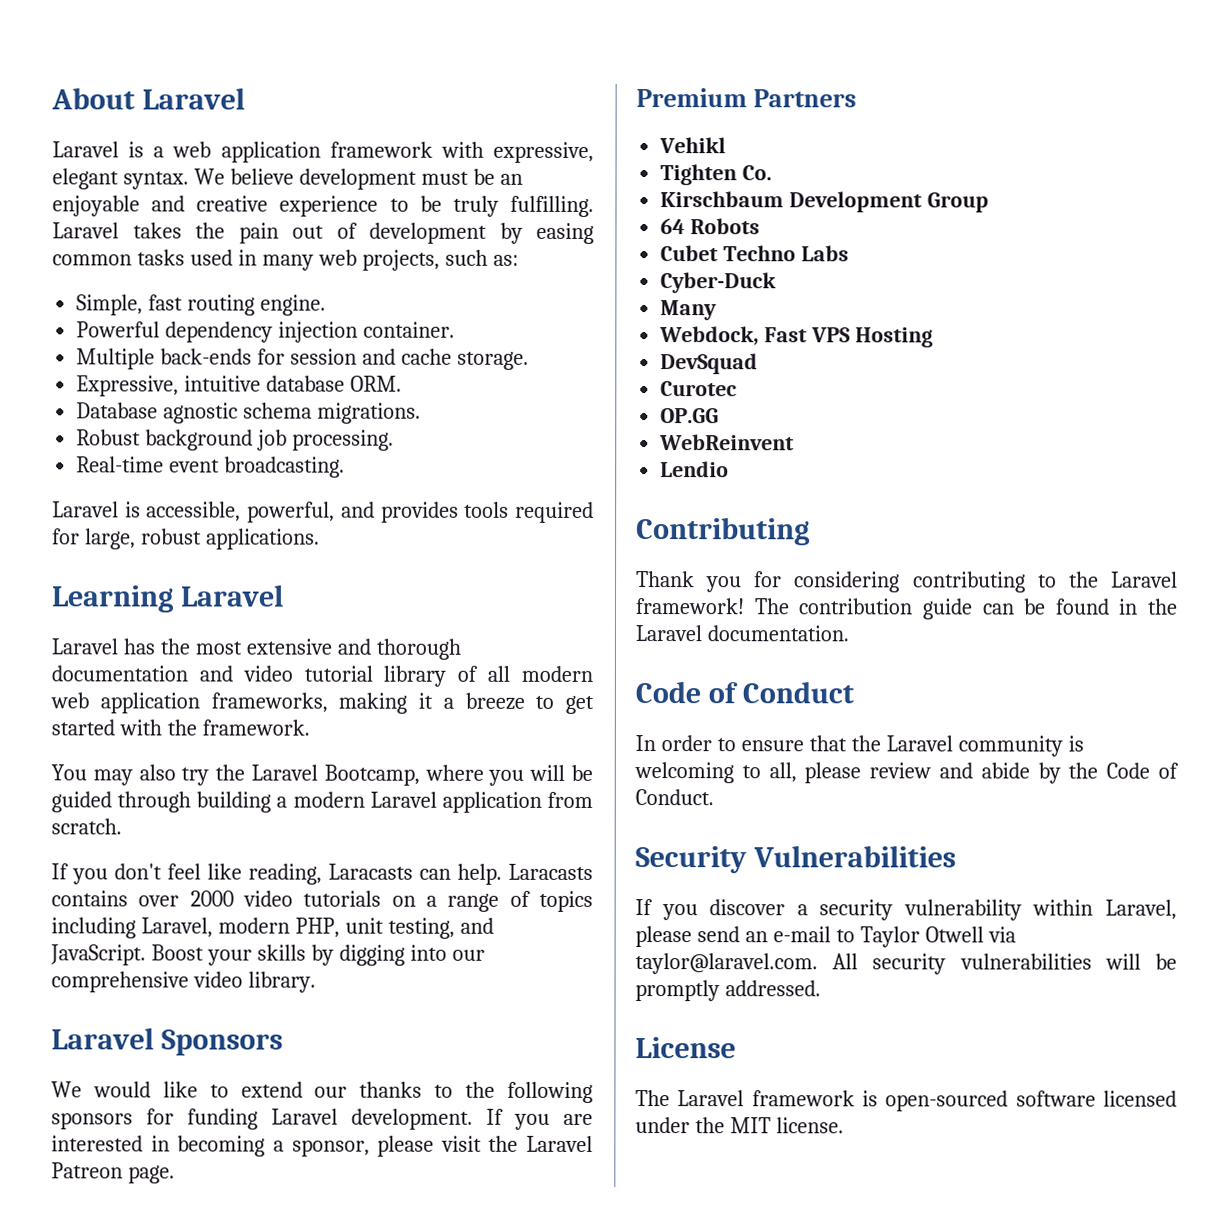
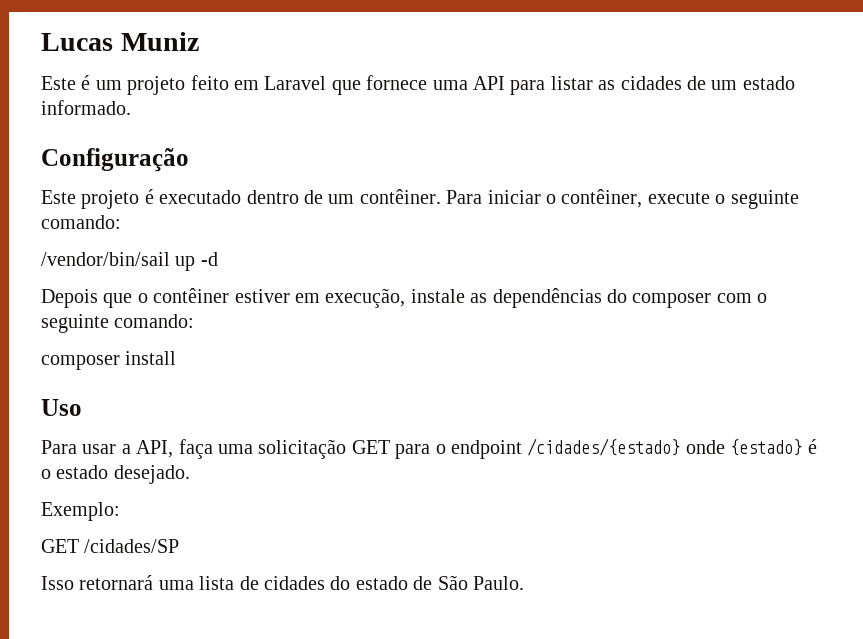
- About Laravel
- Laravel is a web application framework with expressive, elegant syntax. We believe development must be an enjoyable and creative experience to be truly fulfilling. Laravel takes the pain out of development by easing common tasks used in many web projects, such as:
- Simple, fast routing engine.
- Powerful dependency injection container.
- Multiple back-ends for session and cache storage.
- Expressive, intuitive database ORM.
- Database agnostic schema migrations.
- Robust background job processing.
- Real-time event broadcasting.
- Laravel is accessible, powerful, and provides tools required for large, robust applications.
- Learning Laravel
- Laravel has the most extensive and thorough documentation and video tutorial library of all modern web application frameworks, making it a breeze to get started with the framework.
- You may also try the Laravel Bootcamp, where you will be guided through building a modern Laravel application from scratch.
- If you don't feel like reading, Laracasts can help. Laracasts contains over 2000 video tutorials on a range of topics including Laravel, modern PHP, unit testing, and JavaScript. Boost your skills by digging into our comprehensive video library.
- Laravel Sponsors
- We would like to extend our thanks to the following sponsors for funding Laravel development. If you are interested in becoming a sponsor, please visit the Laravel Patreon page.
- Premium Partners
- Vehikl
- Tighten Co.
- Kirschbaum Development Group
- 64 Robots
- Cubet Techno Labs
- Cyber-Duck
- Many
- Webdock, Fast VPS Hosting
- DevSquad
- Curotec
- OP.GG
- WebReinvent
- Lendio
- Contributing
- Thank you for considering contributing to the Laravel framework! The contribution guide can be found in the Laravel documentation.
- Code of Conduct
- In order to ensure that the Laravel community is welcoming to all, please review and abide by the Code of Conduct.
- Security Vulnerabilities
- If you discover a security vulnerability within Laravel, please send an e-mail to Taylor Otwell via taylor@laravel.com. All security vulnerabilities will be promptly addressed.
- License
- The Laravel framework is open-sourced software licensed under the MIT license.
+ Lucas Muniz
+ Este é um projeto feito em Laravel que fornece uma API para listar as cidades de um estado informado.
+ Configuração
+ Este projeto é executado dentro de um contêiner. Para iniciar o contêiner, execute o seguinte comando:
+ /vendor/bin/sail up -d
+ Depois que o contêiner estiver em execução, instale as dependências do composer com o seguinte comando:
+ composer install
+ Uso
+ Para usar a API, faça uma solicitação GET para o endpoint /cidades/{estado} onde {estado} é o estado desejado.
+ Exemplo:
+ GET /cidades/SP
+ Isso retornará uma lista de cidades do estado de São Paulo.

